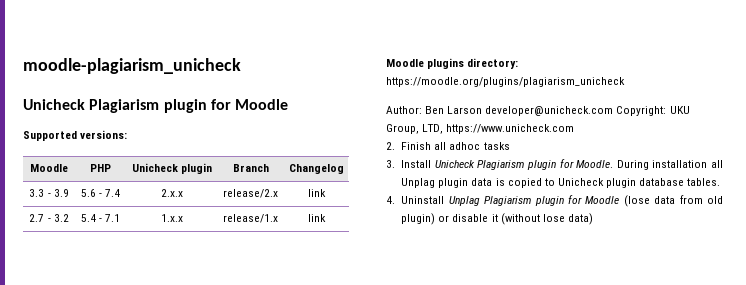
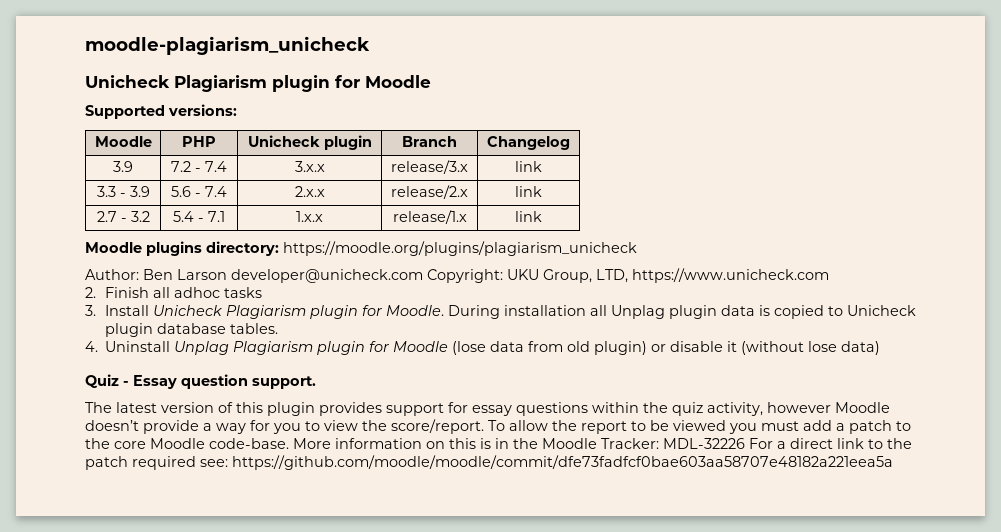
+ 3.9 | 7.2 - 7.4 | 3.x.x | release/3.x | link
+ Quiz - Essay question support.
+ The latest version of this plugin provides support for essay questions within the quiz activity, however Moodle doesn’t provide a way for you to view the score/report. To allow the report to be viewed you must add a patch to the core Moodle code-base. More information on this is in the Moodle Tracker: MDL-32226 For a direct link to the patch required see: https://github.com/moodle/moodle/commit/dfe73fadfcf0bae603aa58707e48182a221eea5a

